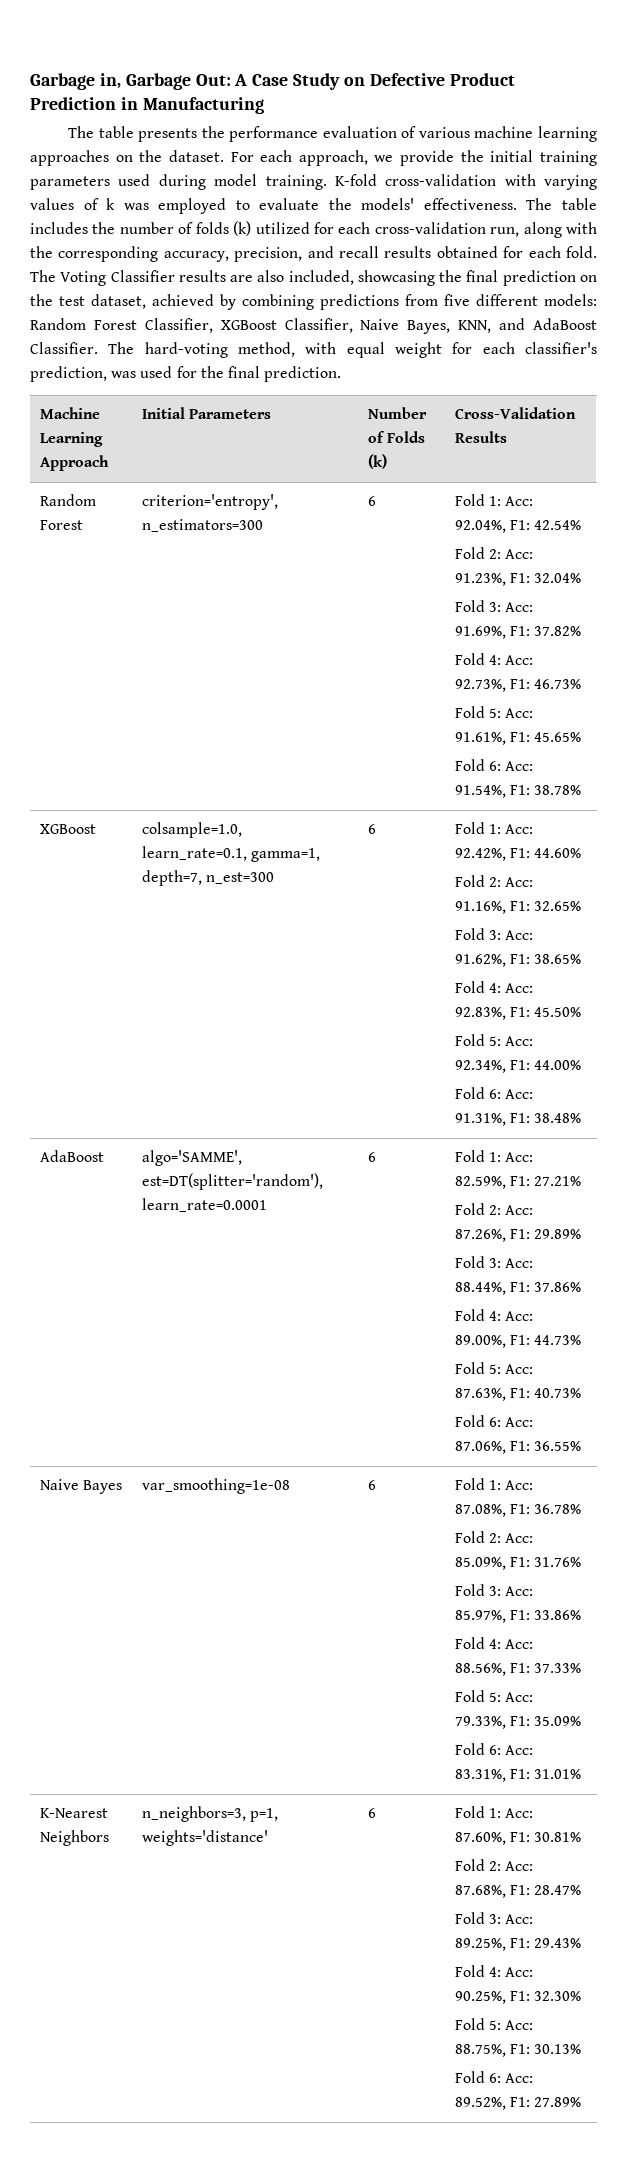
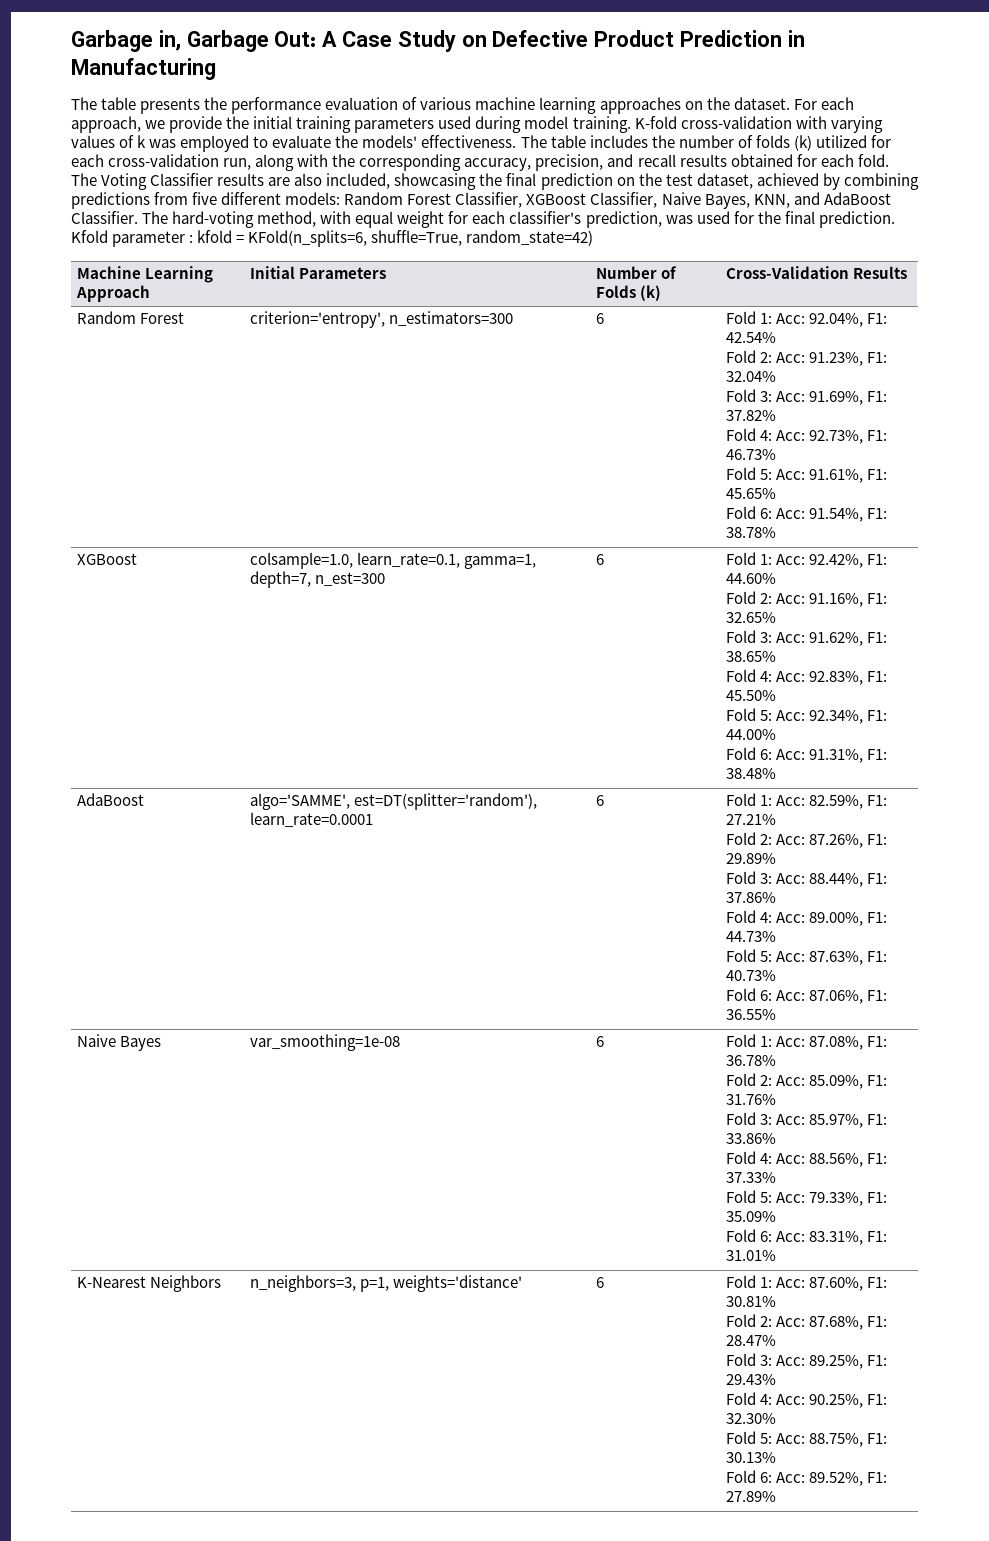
+ Kfold parameter : kfold = KFold(n_splits=6, shuffle=True, random_state=42)

